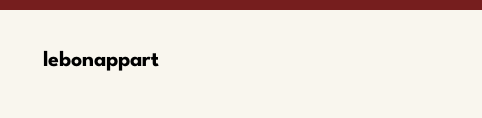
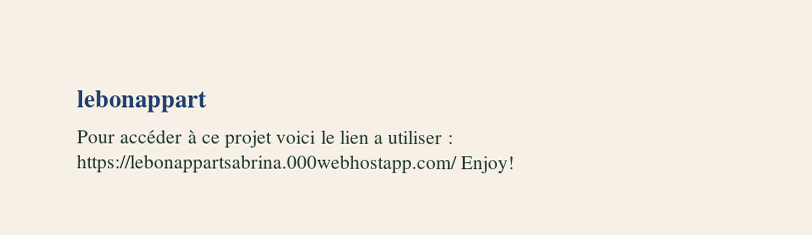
+ Pour accéder à ce projet voici le lien a utiliser : https://lebonappartsabrina.000webhostapp.com/ Enjoy!

